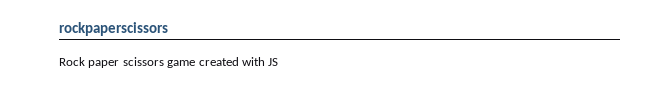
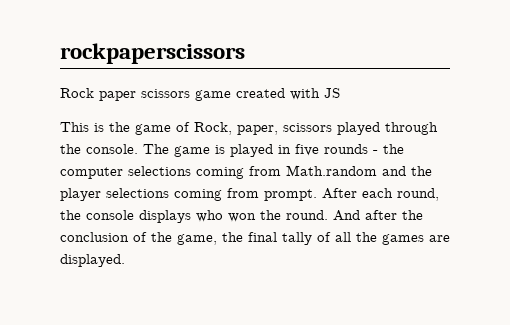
+ This is the game of Rock, paper, scissors played through the console. The game is played in five rounds - the computer selections coming from Math.random and the player selections coming from prompt. After each round, the console displays who won the round. And after the conclusion of the game, the final tally of all the games are displayed.

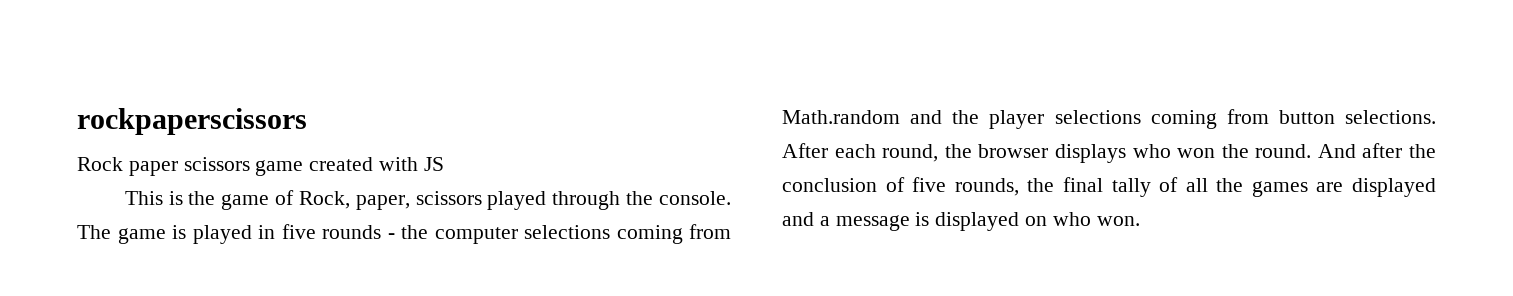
- The game is played in five rounds - the computer selections coming from Math.random and the player selections coming from prompt.
+ The game is played in five rounds - the computer selections coming from Math.random and the player selections coming from button selections.
- After each round, the console displays who won the round.
+ After each round, the browser displays who won the round.
- And after the conclusion of the game, the final tally of all the games are displayed.
+ And after the conclusion of five rounds, the final tally of all the games are displayed and a message is displayed on who won.

